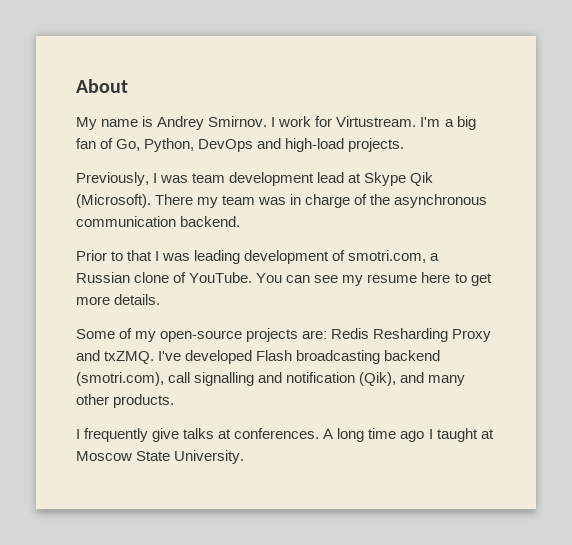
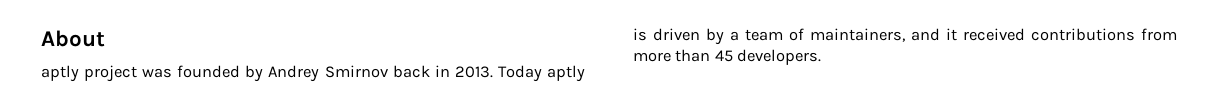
- My name is Andrey Smirnov. I work for Virtustream. I'm a big fan of Go, Python, DevOps and high-load projects.
- Previously, I was team development lead at Skype Qik (Microsoft). There my team was in charge of the asynchronous communication backend.
- Prior to that I was leading development of smotri.com, a Russian clone of YouTube. You can see my resume here to get more details.
- Some of my open-source projects are: Redis Resharding Proxy and txZMQ. I've developed Flash broadcasting backend (smotri.com), call signalling and notification (Qik), and many other products.
- I frequently give talks at conferences. A long time ago I taught at Moscow State University.
+ aptly project was founded by Andrey Smirnov back in 2013. Today aptly is driven by a team of maintainers, and it received contributions from more than 45 developers.

